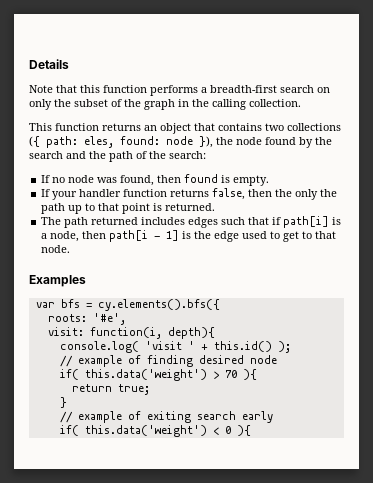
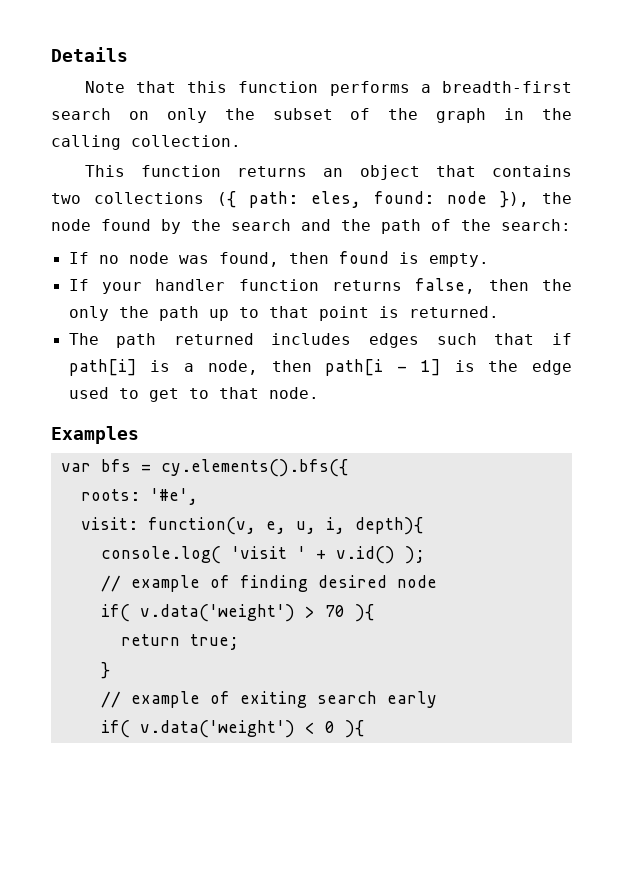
- visit: function(i, depth){
+ visit: function(v, e, u, i, depth){
- console.log( 'visit ' + this.id() );
+ console.log( 'visit ' + v.id() );
- if( this.data('weight') > 70 ){
+ if( v.data('weight') > 70 ){
- if( this.data('weight') < 0 ){
+ if( v.data('weight') < 0 ){

